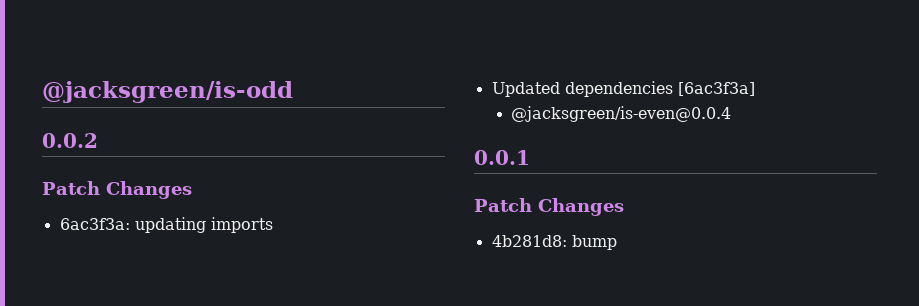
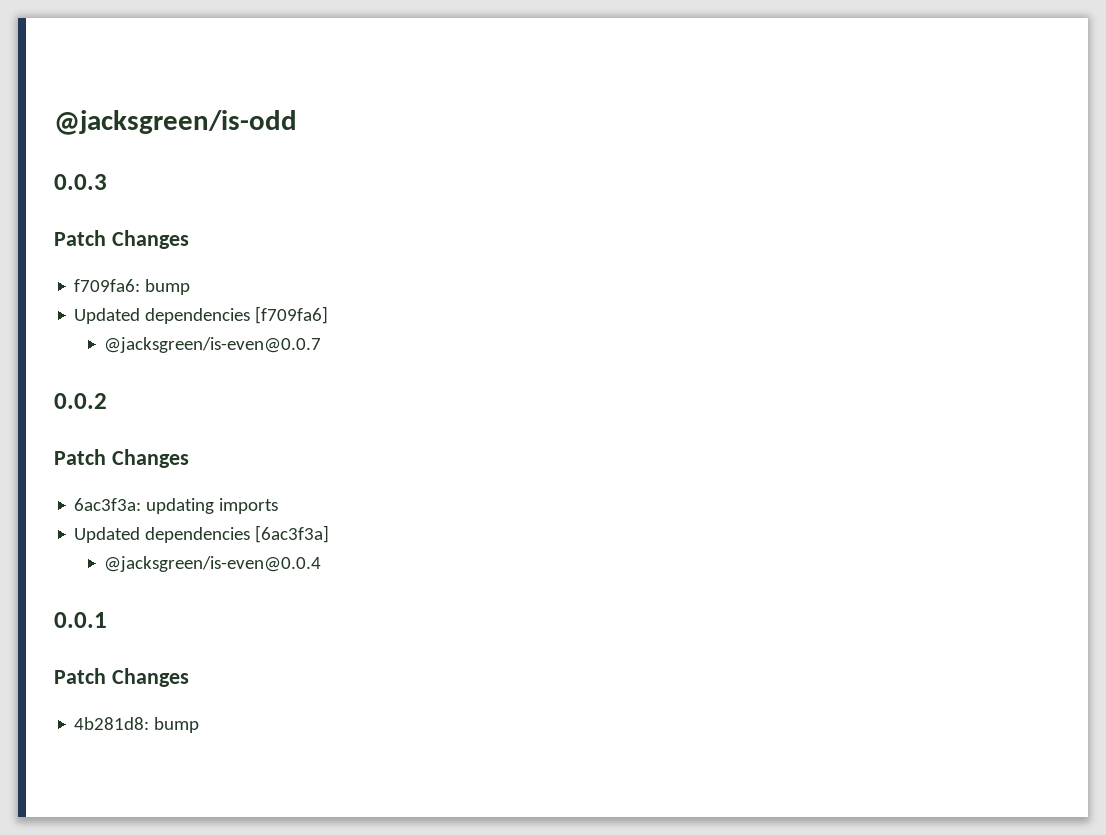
+ 0.0.3
+ Patch Changes
+ f709fa6: bump
+ Updated dependencies [f709fa6]
+ @jacksgreen/is-even@0.0.7

